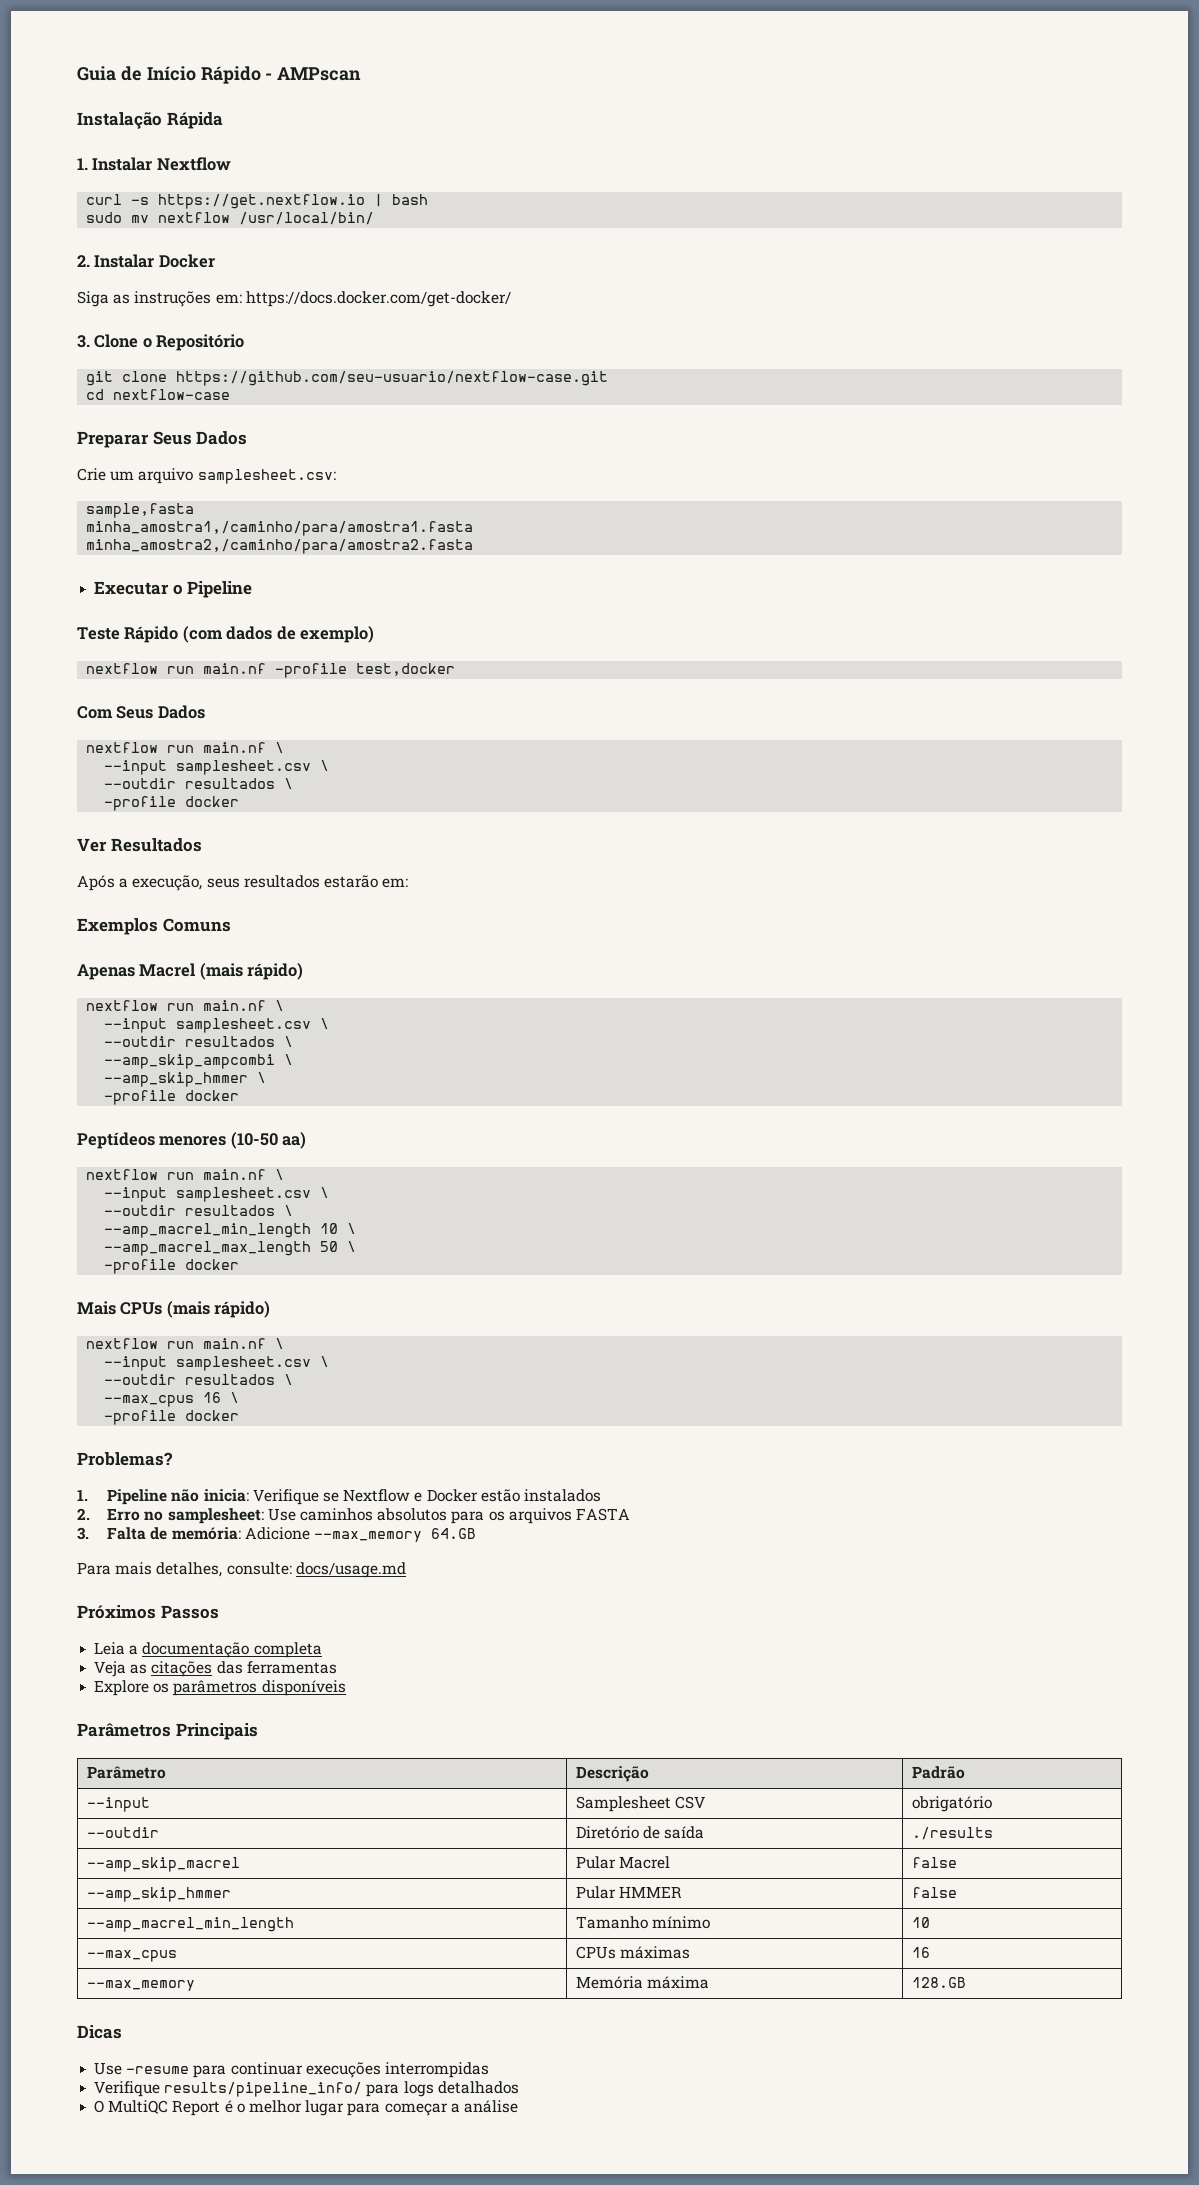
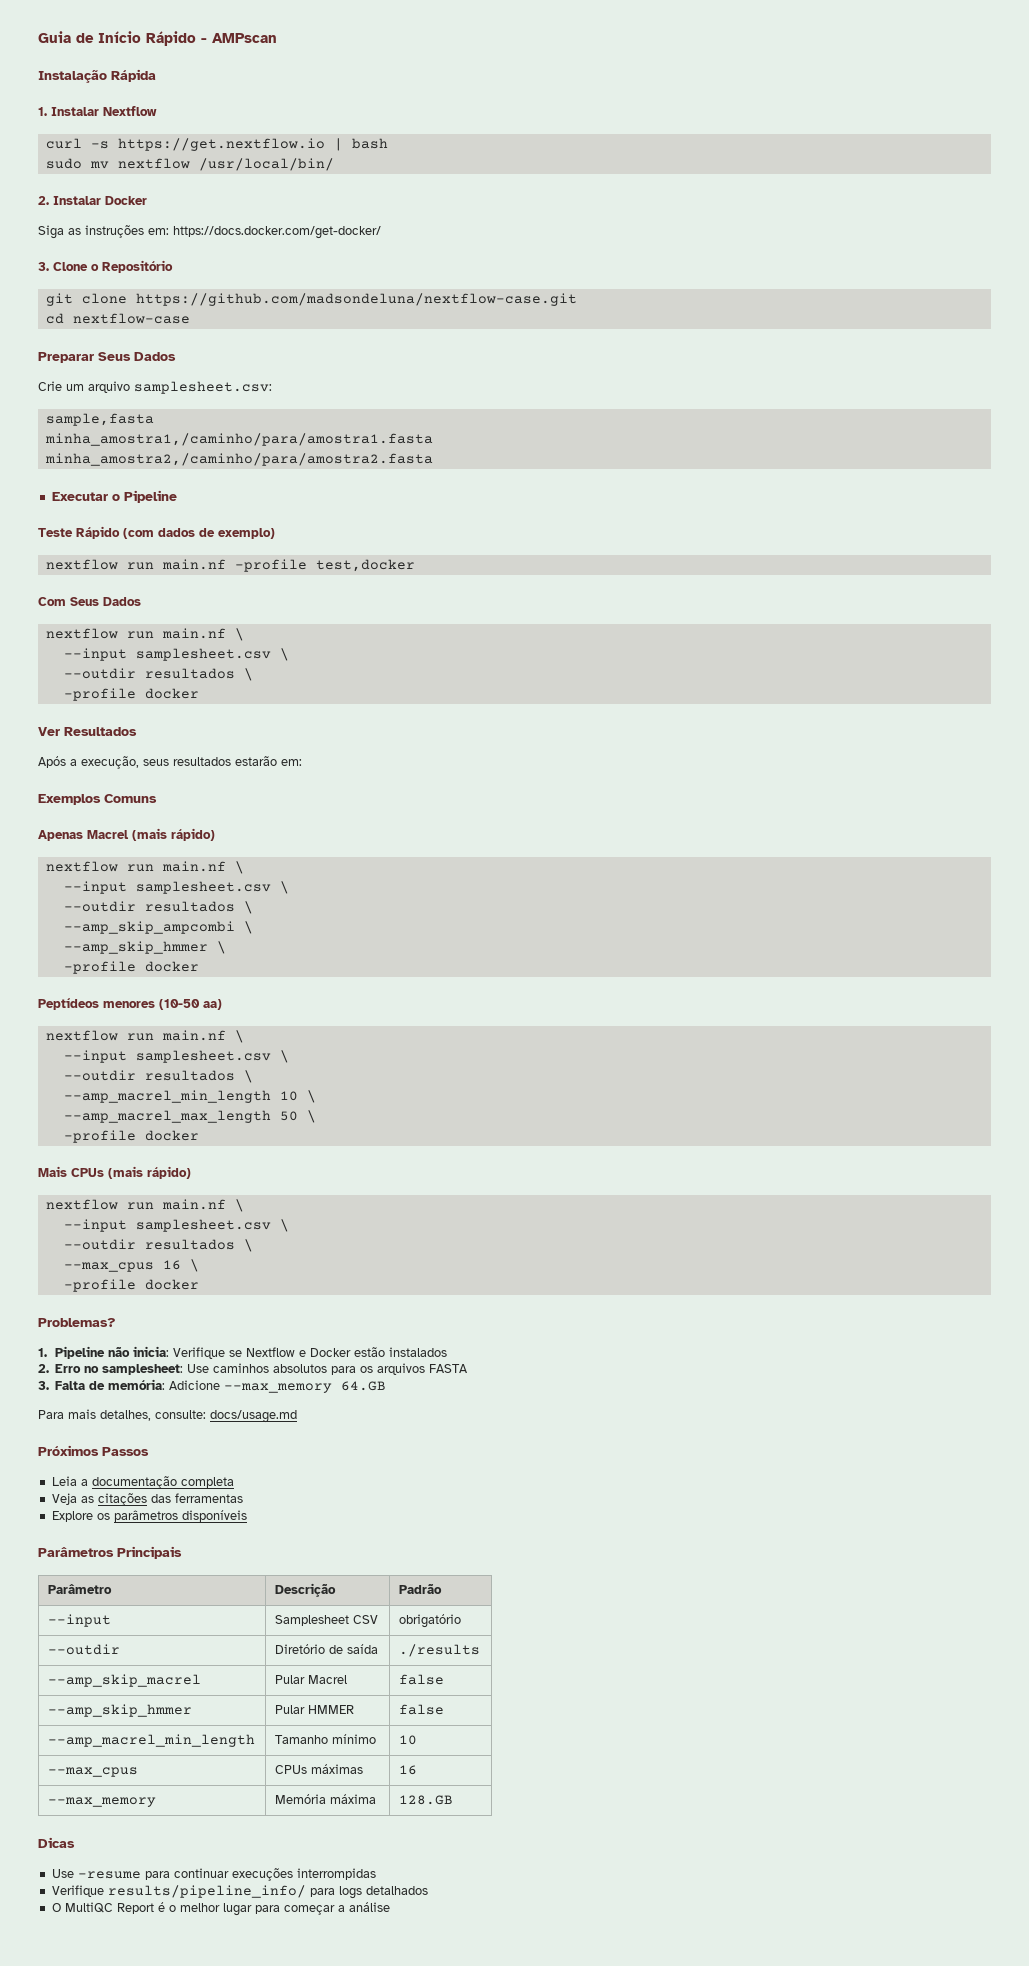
- git clone https://github.com/seu-usuario/nextflow-case.git
+ git clone https://github.com/madsondeluna/nextflow-case.git

